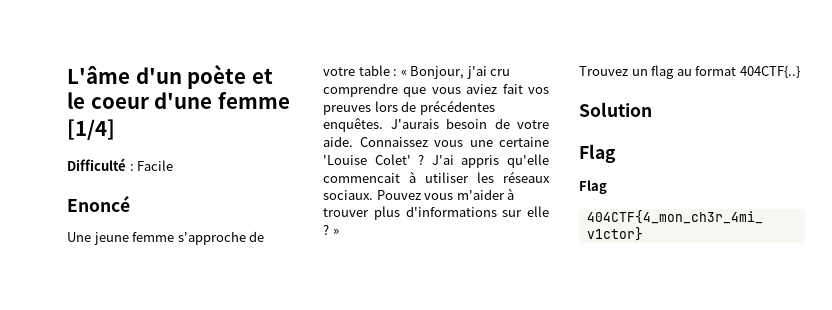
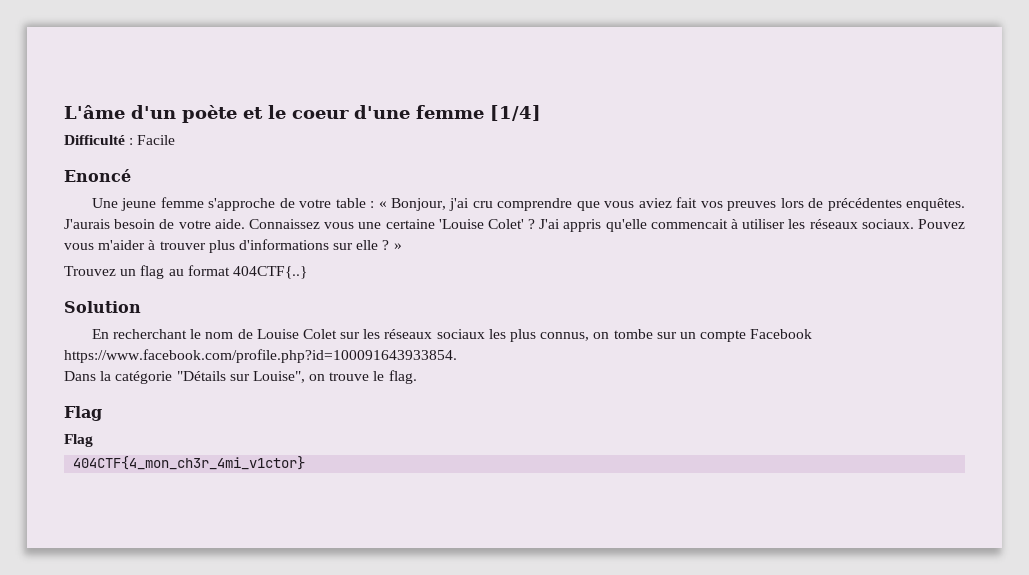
+ En recherchant le nom de Louise Colet sur les réseaux sociaux les plus connus, on tombe sur un compte Facebook https://www.facebook.com/profile.php?id=100091643933854.
+ Dans la catégorie "Détails sur Louise", on trouve le flag.

